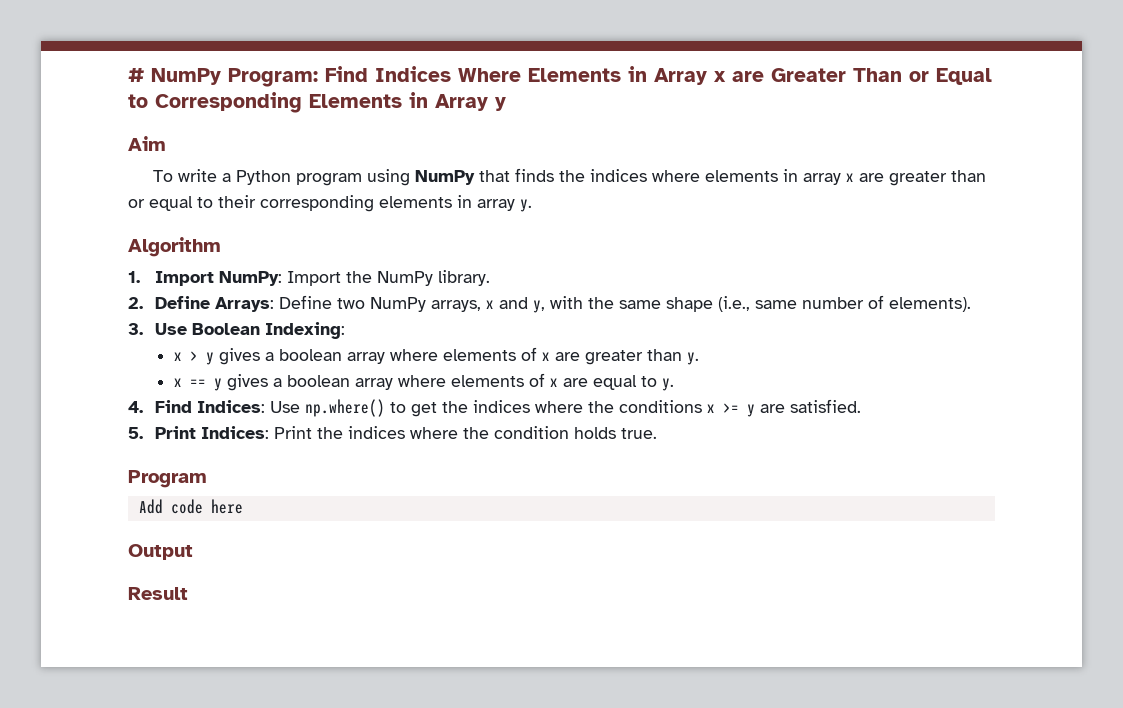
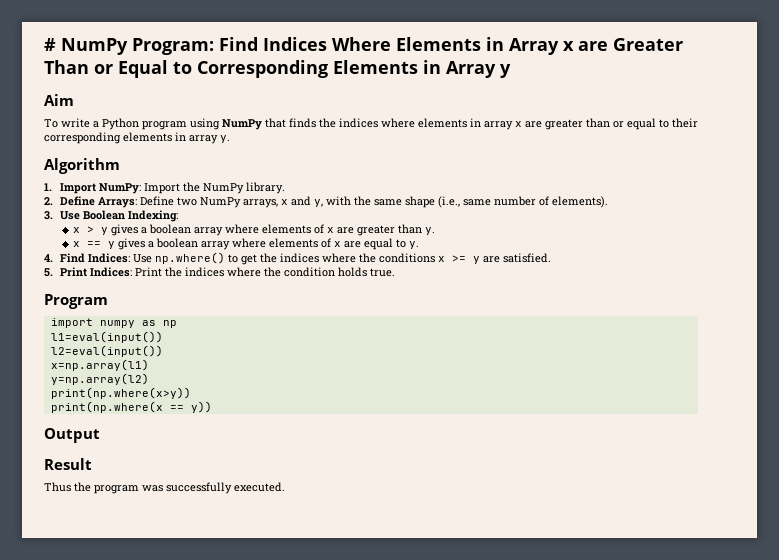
- Add code here
+ import numpy as np
+ l1=eval(input())
+ l2=eval(input())
+ x=np.array(l1)
+ y=np.array(l2)
+ print(np.where(x>y))
+ print(np.where(x == y))
  Output
  Result
+ Thus the program was successfully executed.

